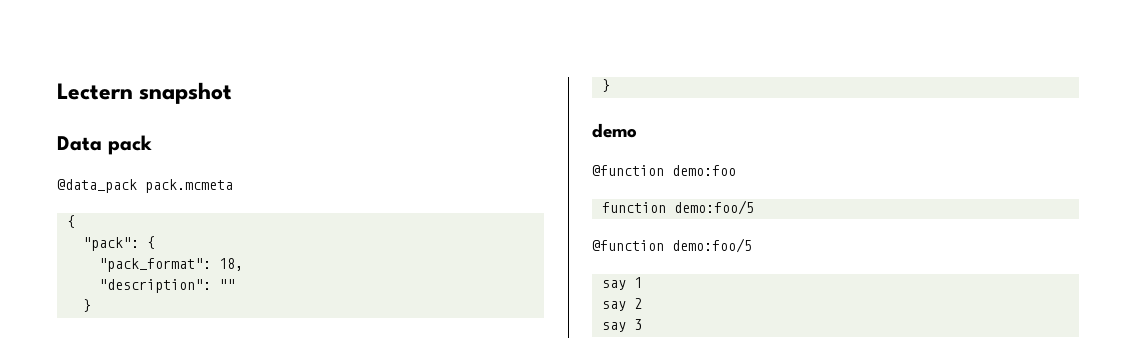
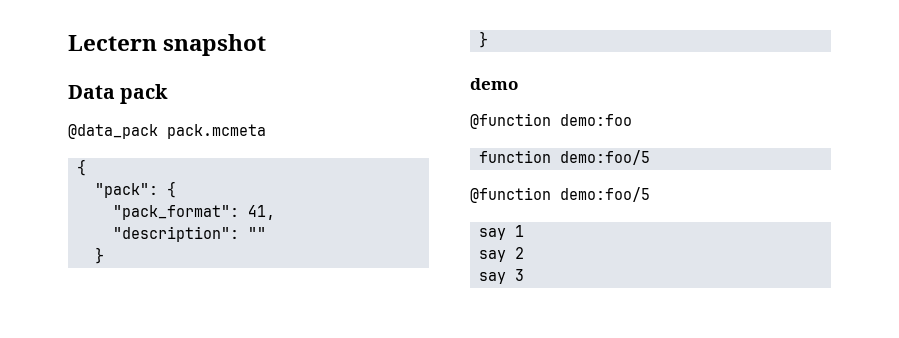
- "pack_format": 18,
+ "pack_format": 41,

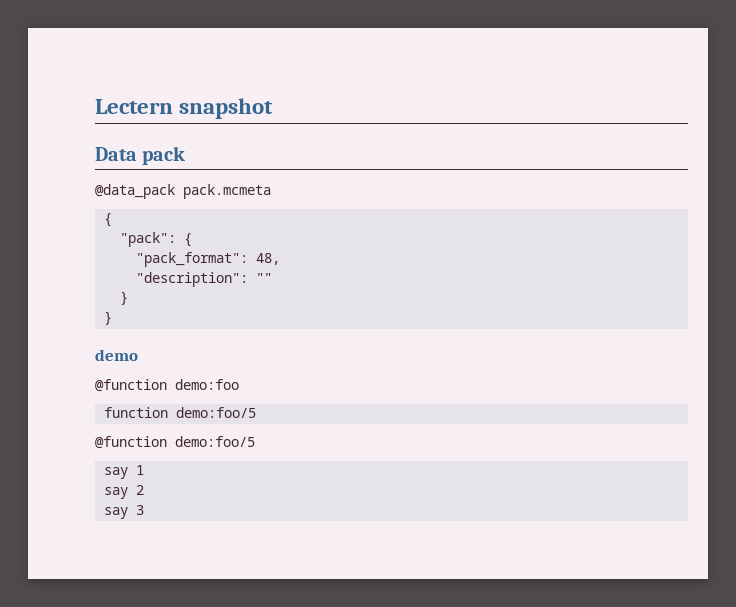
- "pack_format": 41,
+ "pack_format": 48,

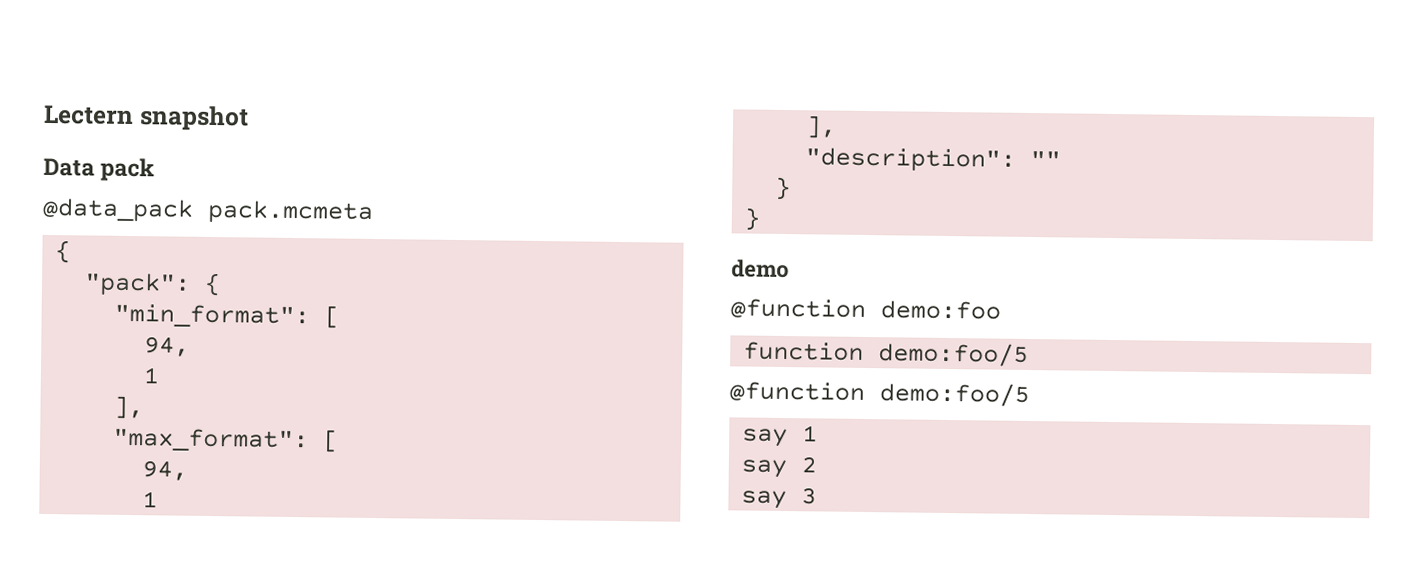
- "pack_format": 48,
+ "min_format": [
+ 94,
+ 1
+ ],
+ "max_format": [
+ 94,
+ 1
+ ],

